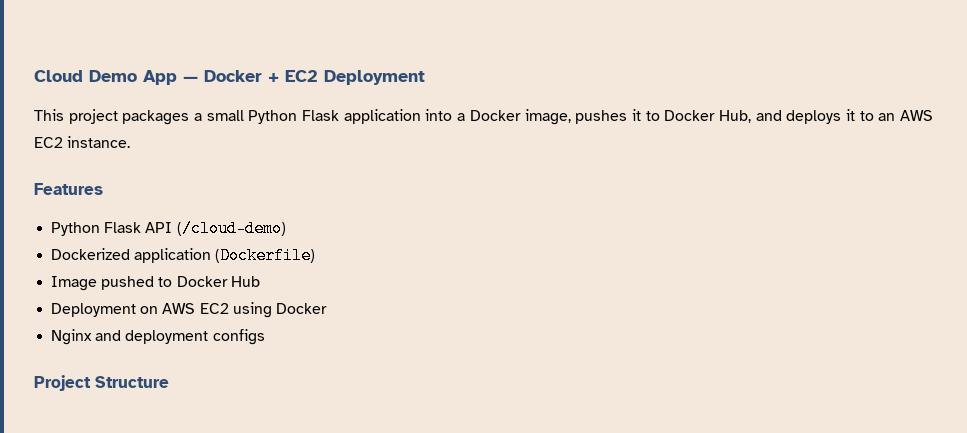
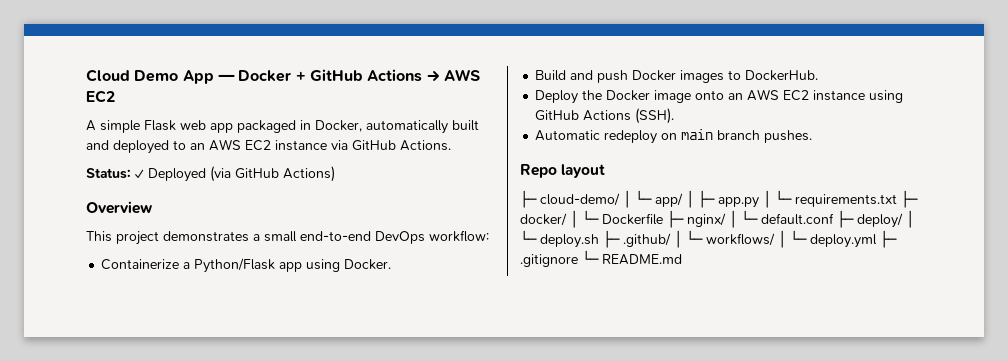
- Cloud Demo App — Docker + EC2 Deployment
- This project packages a small Python Flask application into a Docker image, pushes it to Docker Hub, and deploys it to an AWS EC2 instance.
- Features
- Python Flask API (/cloud-demo)
- Dockerized application (Dockerfile)
- Image pushed to Docker Hub
- Deployment on AWS EC2 using Docker
- Nginx and deployment configs
- Project Structure
+ Cloud Demo App — Docker + GitHub Actions → AWS EC2
+ A simple Flask web app packaged in Docker, automatically built and deployed to an AWS EC2 instance via GitHub Actions.
+ Status: ✓ Deployed (via GitHub Actions)
+ Overview
+ This project demonstrates a small end-to-end DevOps workflow:
+ Containerize a Python/Flask app using Docker.
+ Build and push Docker images to DockerHub.
+ Deploy the Docker image onto an AWS EC2 instance using GitHub Actions (SSH).
+ Automatic redeploy on main branch pushes.
+ Repo layout
+ ├─ cloud-demo/ │ └─ app/ │ ├─ app.py │ └─ requirements.txt ├─ docker/ │ └─ Dockerfile ├─ nginx/ │ └─ default.conf ├─ deploy/ │ └─ deploy.sh ├─ .github/ │ └─ workflows/ │ └─ deploy.yml ├─ .gitignore └─ README.md

